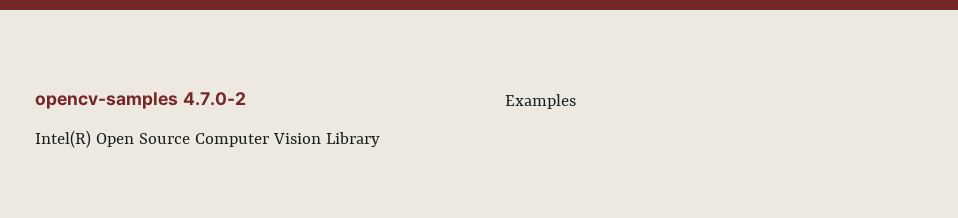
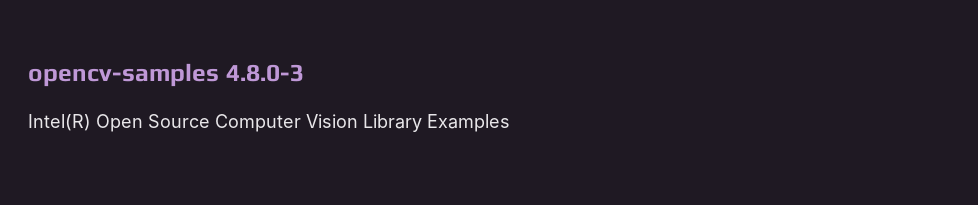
- opencv-samples 4.7.0-2
+ opencv-samples 4.8.0-3

